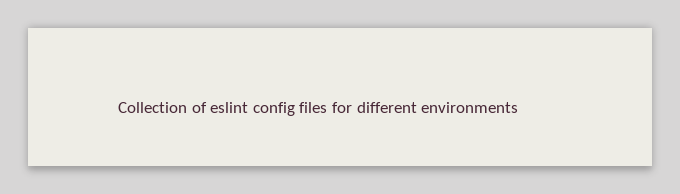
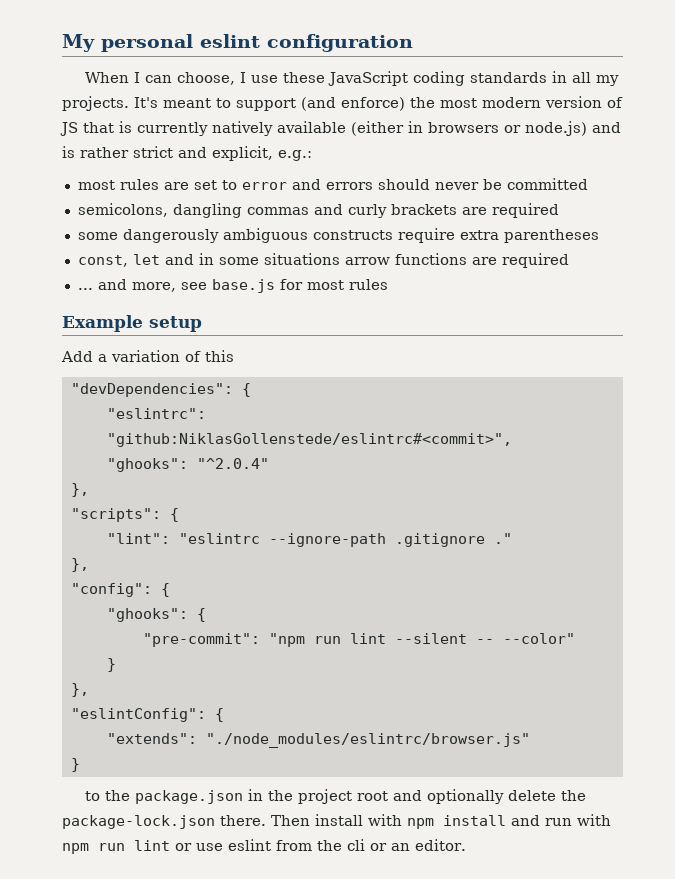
- Collection of eslint config files for different environments
+ My personal eslint configuration
+ When I can choose, I use these JavaScript coding standards in all my projects. It's meant to support (and enforce) the most modern version of JS that is currently natively available (either in browsers or node.js) and is rather strict and explicit, e.g.:
+ most rules are set to error and errors should never be committed
+ semicolons, dangling commas and curly brackets are required
+ some dangerously ambiguous constructs require extra parentheses
+ const, let and in some situations arrow functions are required
+ ... and more, see base.js for most rules
+ Example setup
+ Add a variation of this
+ "devDependencies": {
+ "eslintrc": "github:NiklasGollenstede/eslintrc#<commit>",
+ "ghooks": "^2.0.4"
+ },
+ "scripts": {
+ "lint": "eslintrc --ignore-path .gitignore ."
+ },
+ "config": {
+ "ghooks": {
+ "pre-commit": "npm run lint --silent -- --color"
+ }
+ },
+ "eslintConfig": {
+ "extends": "./node_modules/eslintrc/browser.js"
+ }
+ to the package.json in the project root and optionally delete the package-lock.json there. Then install with npm install and run with npm run lint or use eslint from the cli or an editor.

